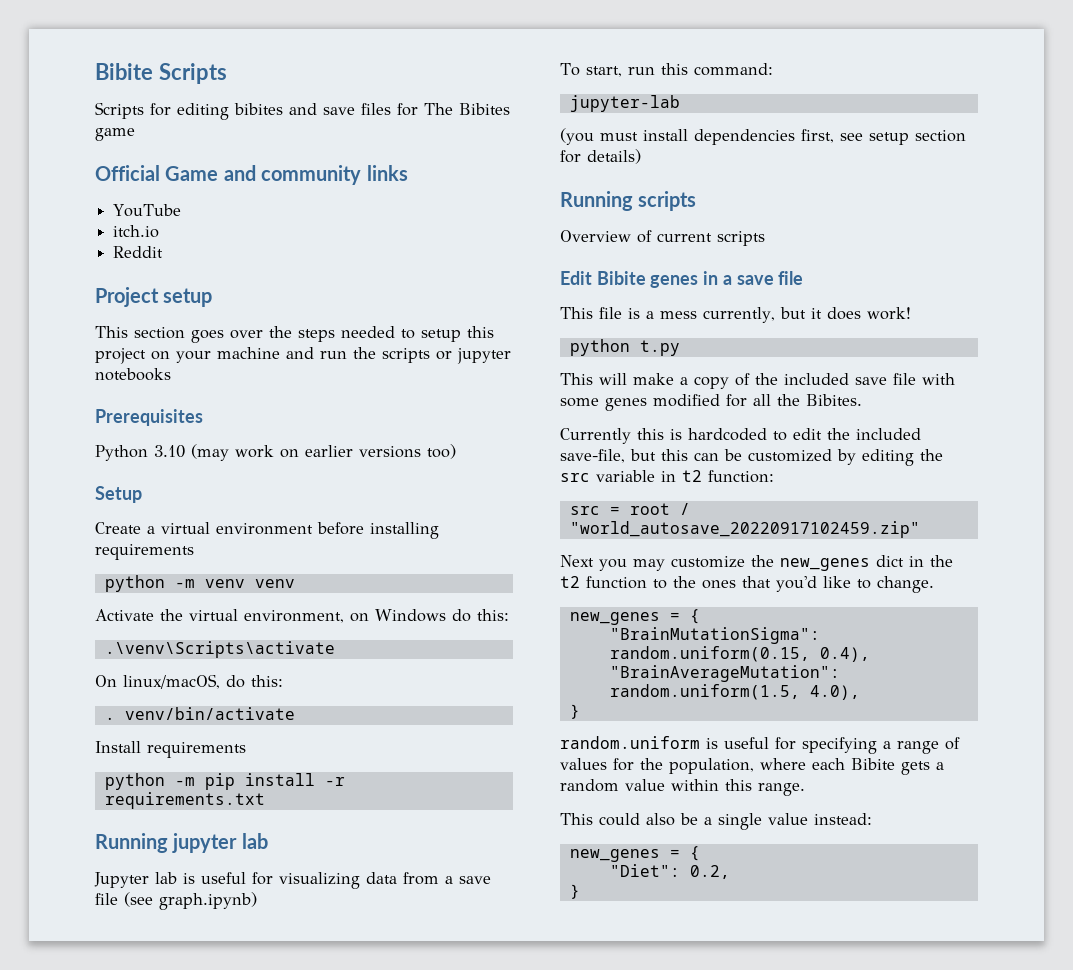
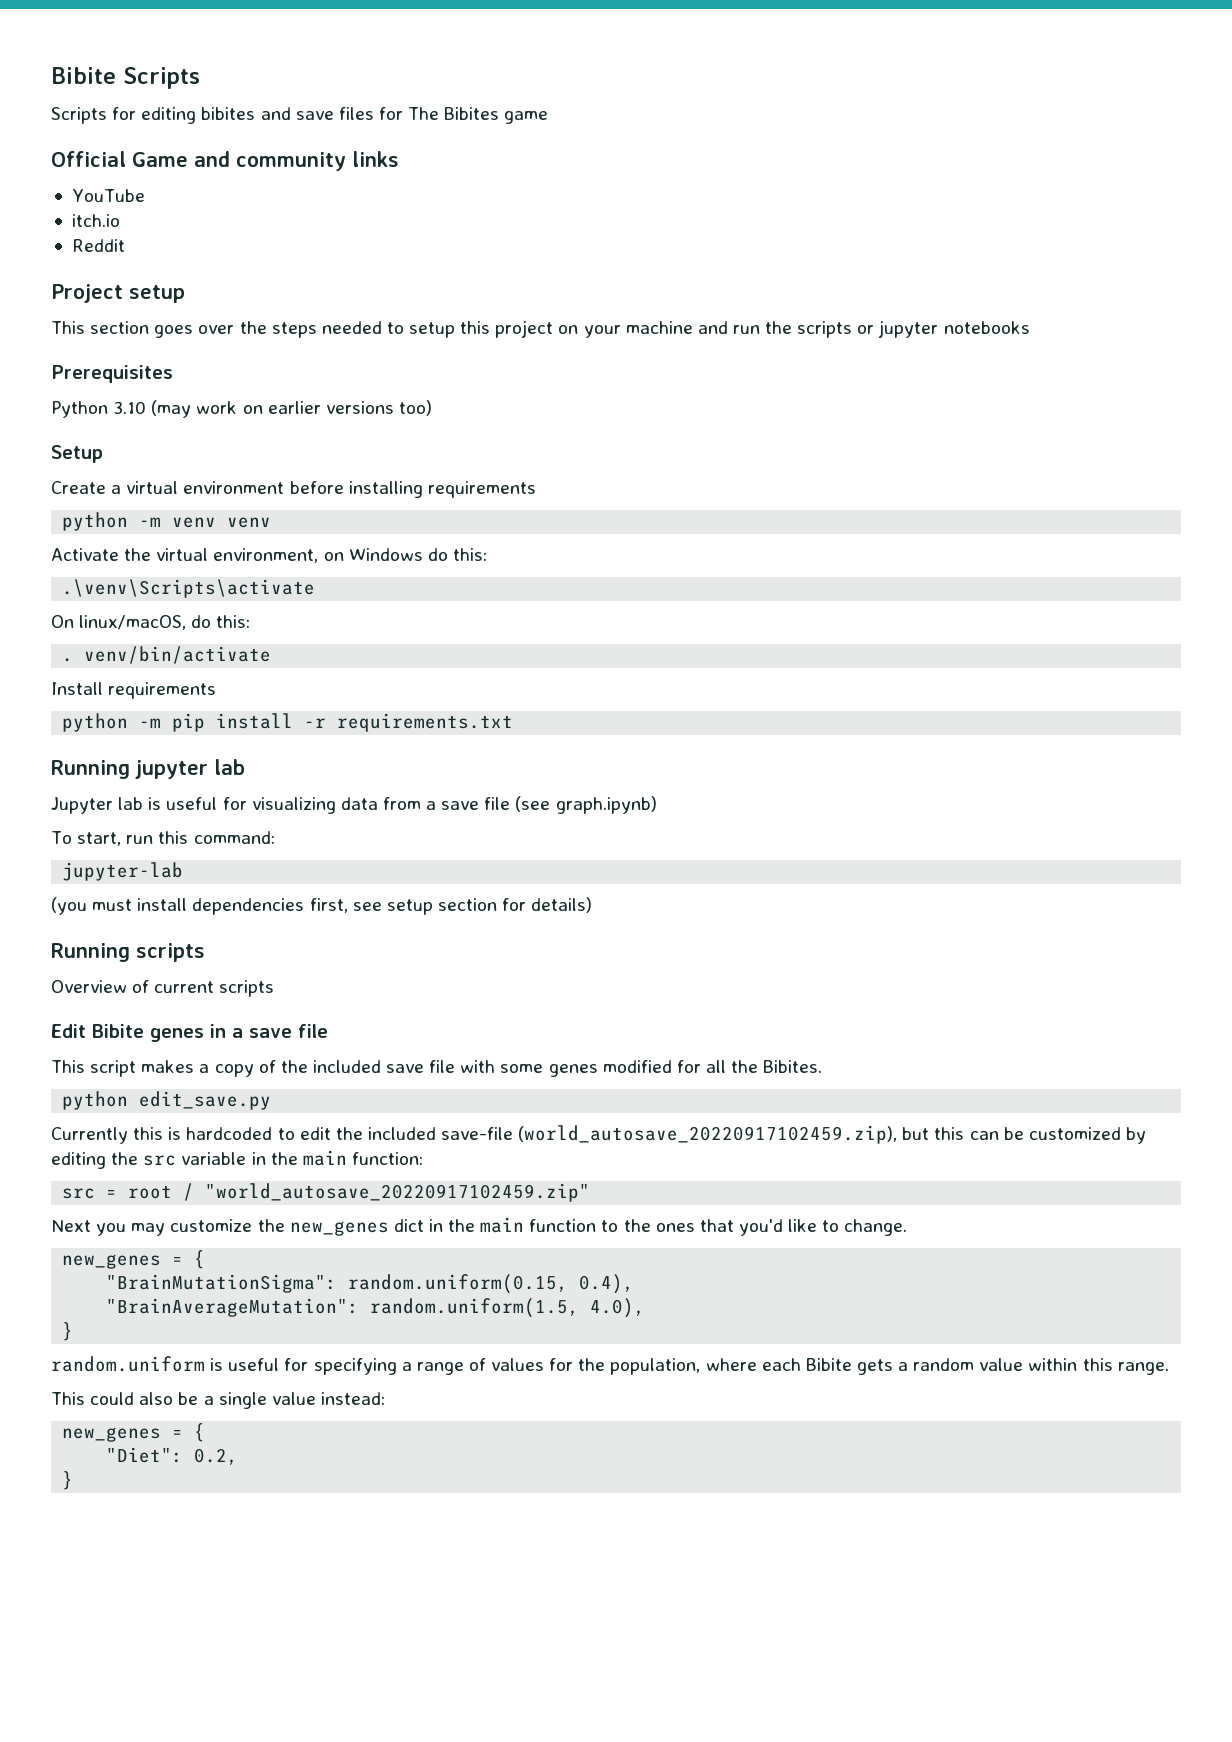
- This file is a mess currently, but it does work!
- python t.py
- This will make a copy of the included save file with some genes modified for all the Bibites.
+ This script makes a copy of the included save file with some genes modified for all the Bibites.
+ python edit_save.py
- Currently this is hardcoded to edit the included save-file, but this can be customized by editing the src variable in t2 function:
+ Currently this is hardcoded to edit the included save-file (world_autosave_20220917102459.zip), but this can be customized by editing the src variable in the main function:
- Next you may customize the new_genes dict in the t2 function to the ones that you'd like to change.
+ Next you may customize the new_genes dict in the main function to the ones that you'd like to change.

